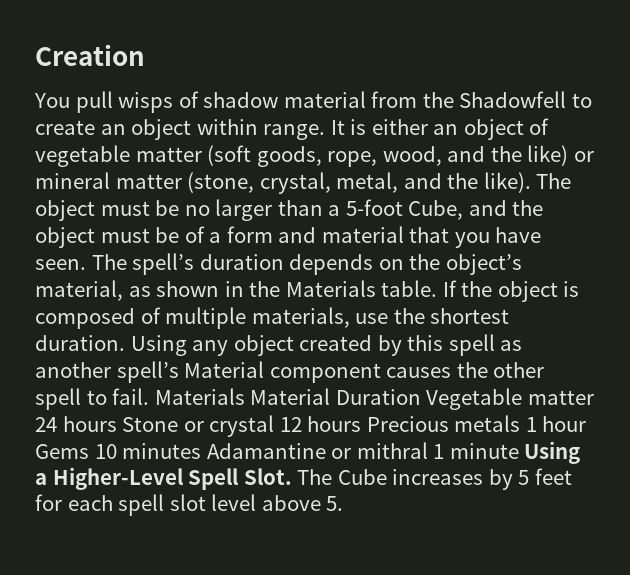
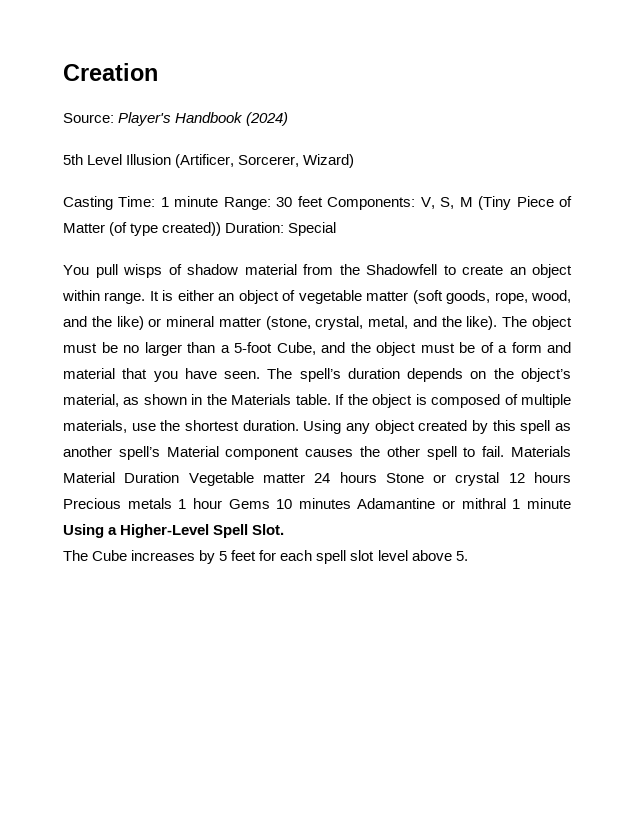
+ Source: Player's Handbook (2024)
+ 5th Level Illusion (Artificer, Sorcerer, Wizard)
+ Casting Time: 1 minute Range: 30 feet Components: V, S, M (Tiny Piece of Matter (of type created)) Duration: Special
- Materials Material Duration Vegetable matter 24 hours Stone or crystal 12 hours Precious metals 1 hour Gems 10 minutes Adamantine or mithral 1 minute Using a Higher-Level Spell Slot. The Cube increases by 5 feet for each spell slot level above 5.
+ Materials Material Duration Vegetable matter 24 hours Stone or crystal 12 hours Precious metals 1 hour Gems 10 minutes Adamantine or mithral 1 minute Using a Higher-Level Spell Slot.
+ The Cube increases by 5 feet for each spell slot level above 5.

